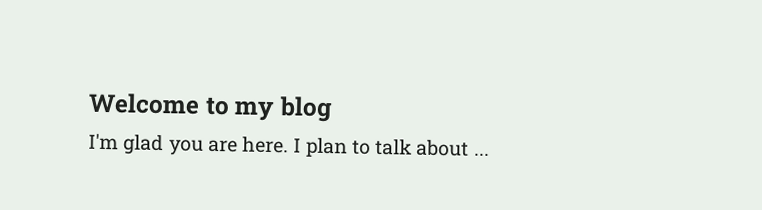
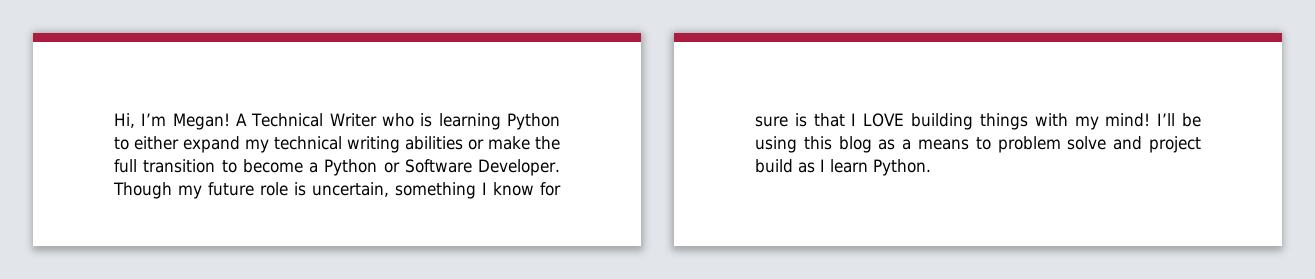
- Welcome to my blog
- I'm glad you are here. I plan to talk about ...
+ Hi, I’m Megan! A Technical Writer who is learning Python to either expand my technical writing abilities or make the full transition to become a Python or Software Developer. Though my future role is uncertain, something I know for sure is that I LOVE building things with my mind! I’ll be using this blog as a means to problem solve and project build as I learn Python.

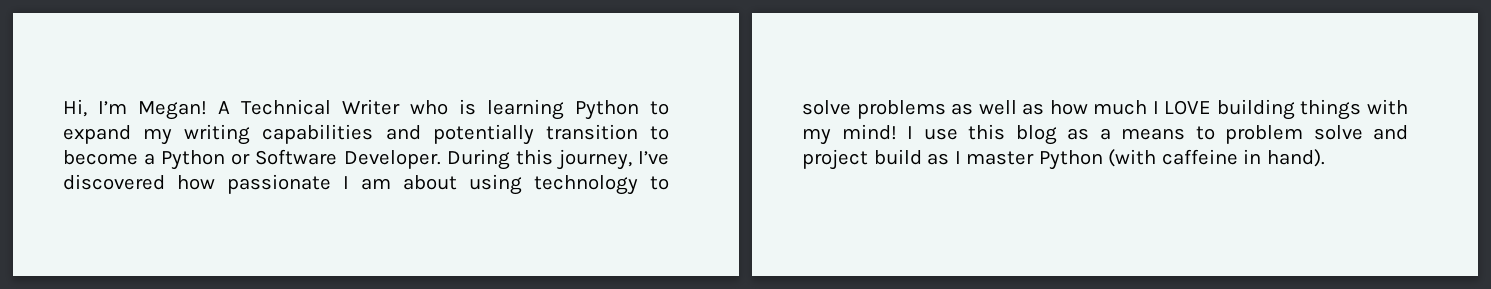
- A Technical Writer who is learning Python to either expand my technical writing abilities or make the full transition to become a Python or Software Developer.
+ A Technical Writer who is learning Python to expand my writing capabilities and potentially transition to become a Python or Software Developer.
- Though my future role is uncertain, something I know for sure is that I LOVE building things with my mind!
+ During this journey, I’ve discovered how passionate I am about using technology to solve problems as well as how much I LOVE building things with my mind!
- I’ll be using this blog as a means to problem solve and project build as I learn Python.
+ I use this blog as a means to problem solve and project build as I master Python (with caffeine in hand).

